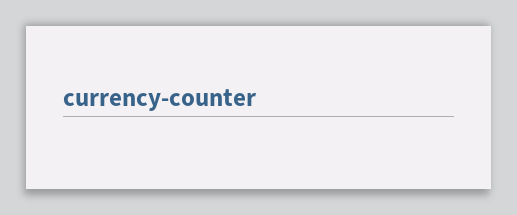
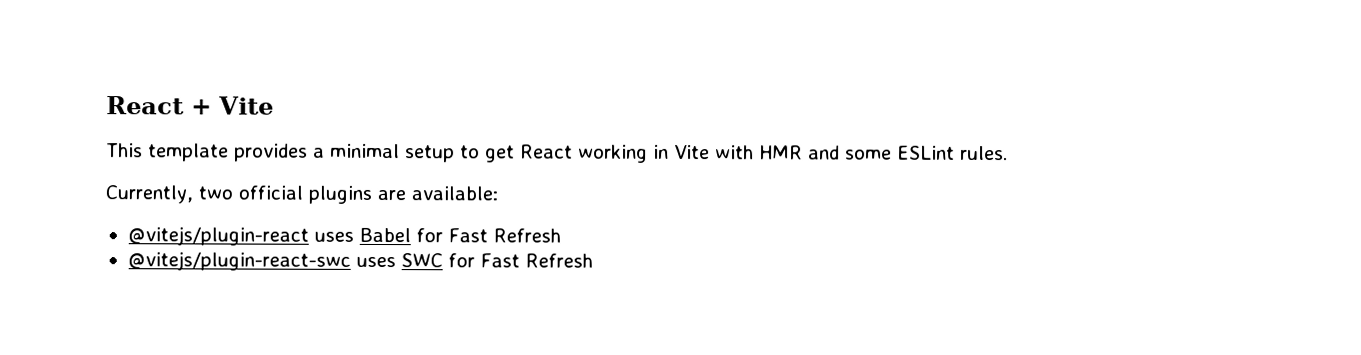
- currency-counter
+ React + Vite
+ This template provides a minimal setup to get React working in Vite with HMR and some ESLint rules.
+ Currently, two official plugins are available:
+ @vitejs/plugin-react uses Babel for Fast Refresh
+ @vitejs/plugin-react-swc uses SWC for Fast Refresh

